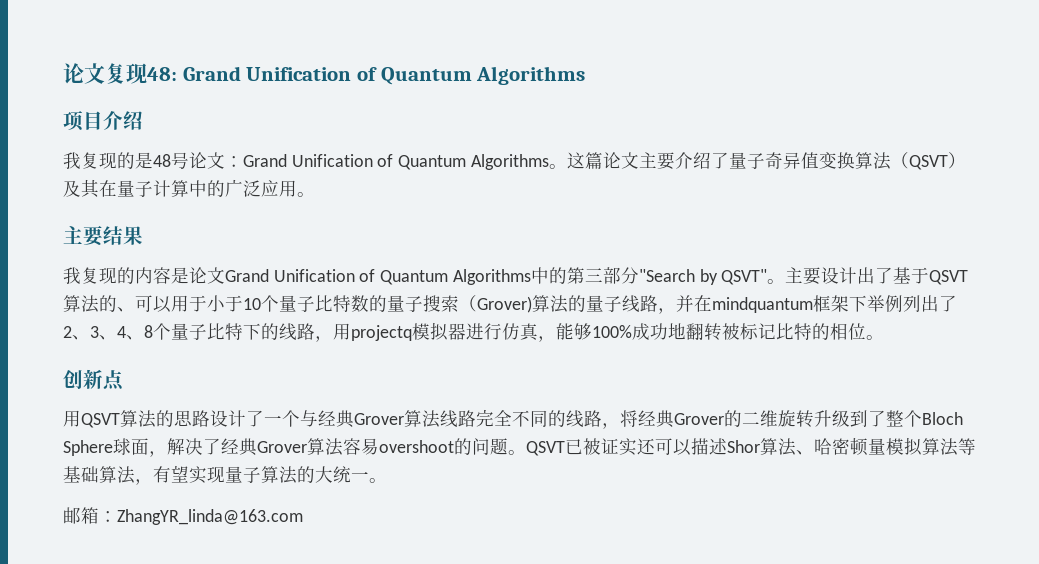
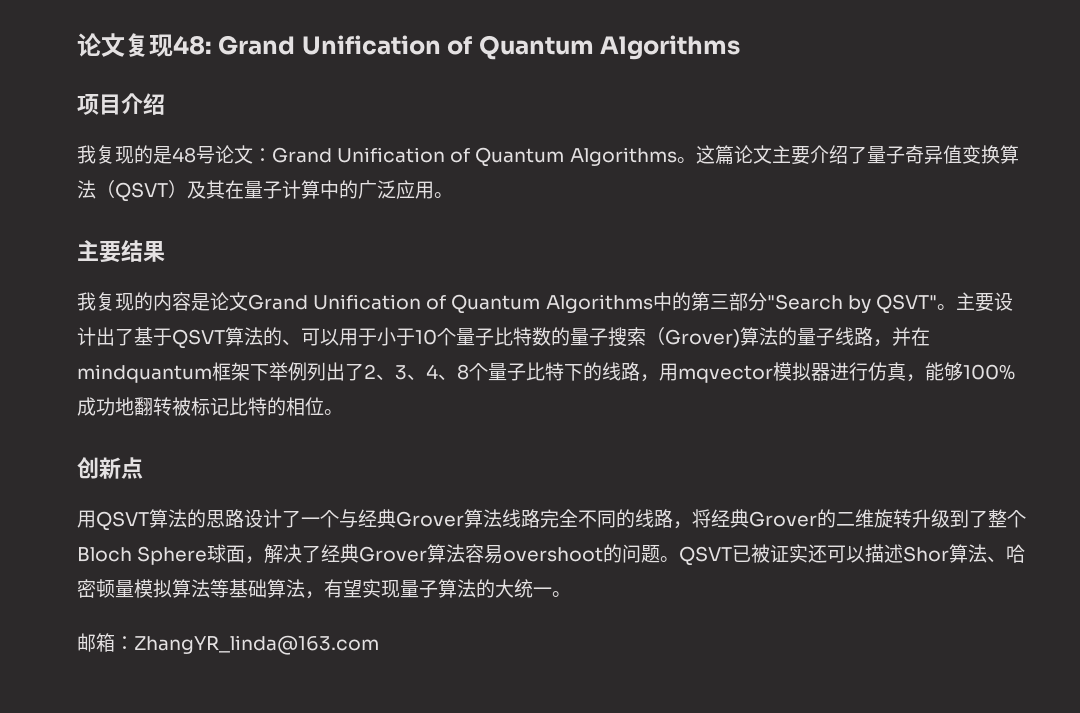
- 主要设计出了基于QSVT算法的、可以用于小于10个量子比特数的量子搜索（Grover)算法的量子线路，并在mindquantum框架下举例列出了2、3、4、8个量子比特下的线路，用projectq模拟器进行仿真，能够100%成功地翻转被标记比特的相位。
+ 主要设计出了基于QSVT算法的、可以用于小于10个量子比特数的量子搜索（Grover)算法的量子线路，并在mindquantum框架下举例列出了2、3、4、8个量子比特下的线路，用mqvector模拟器进行仿真，能够100%成功地翻转被标记比特的相位。

